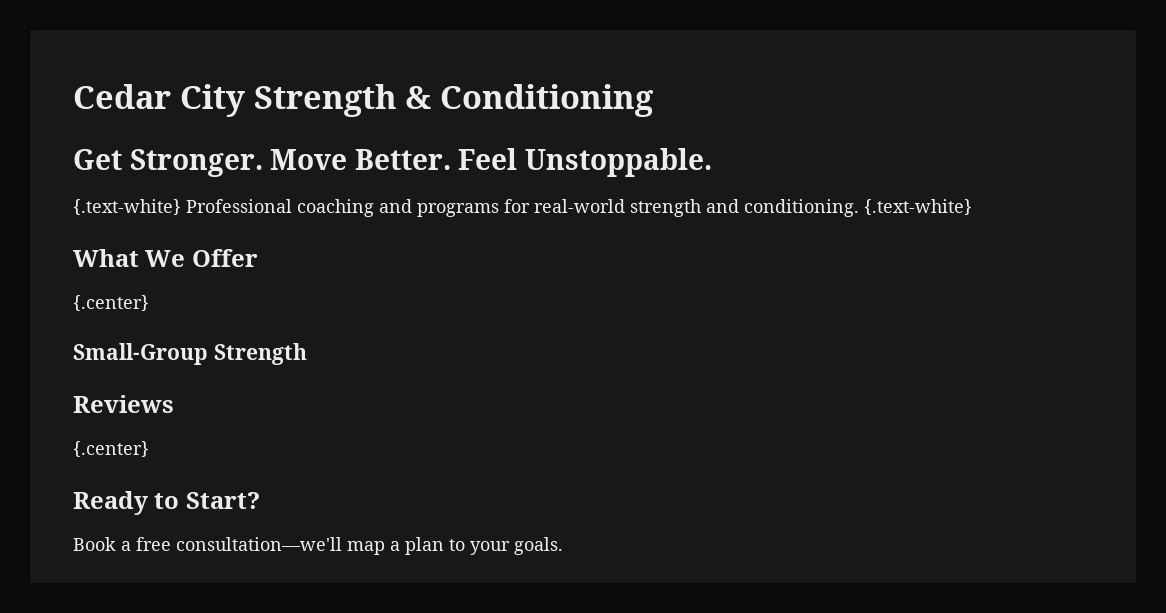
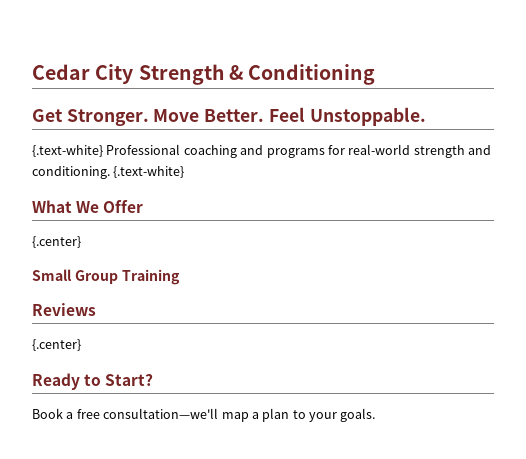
- Small-Group Strength
+ Small Group Training

